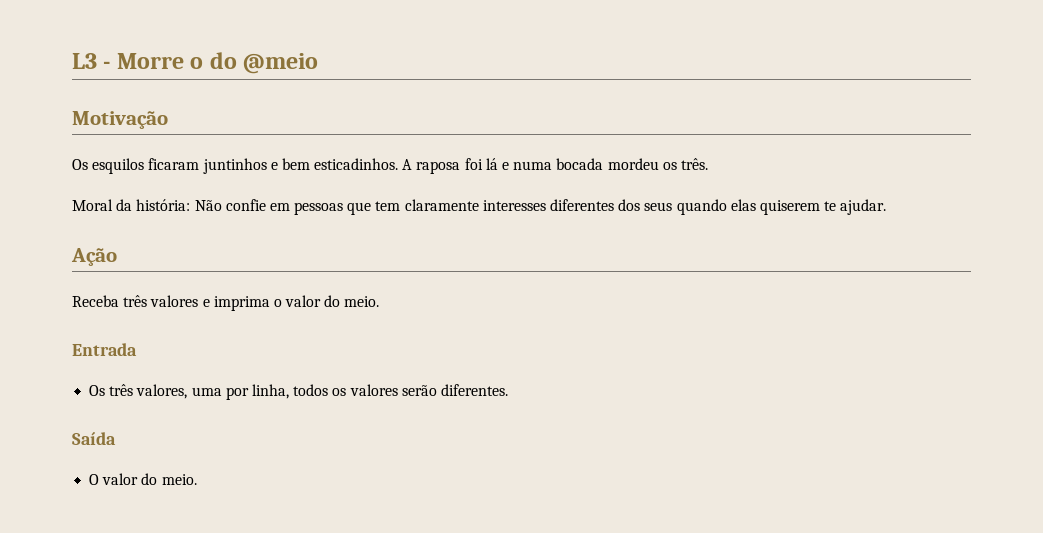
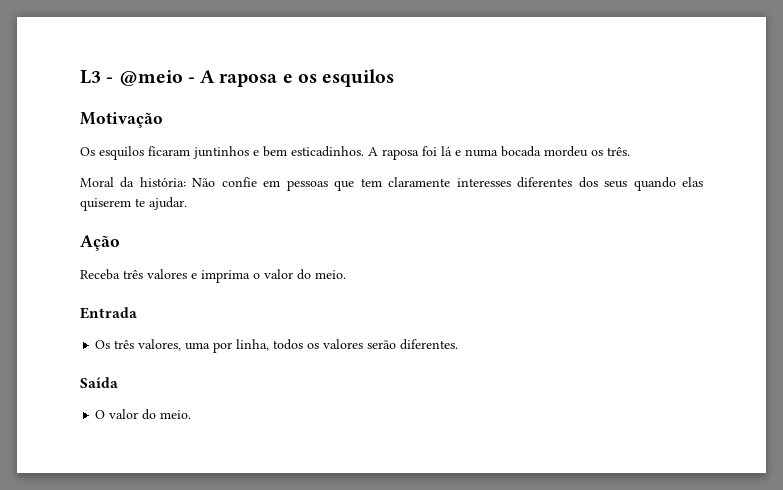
- L3 - Morre o do @meio
+ L3 - @meio - A raposa e os esquilos

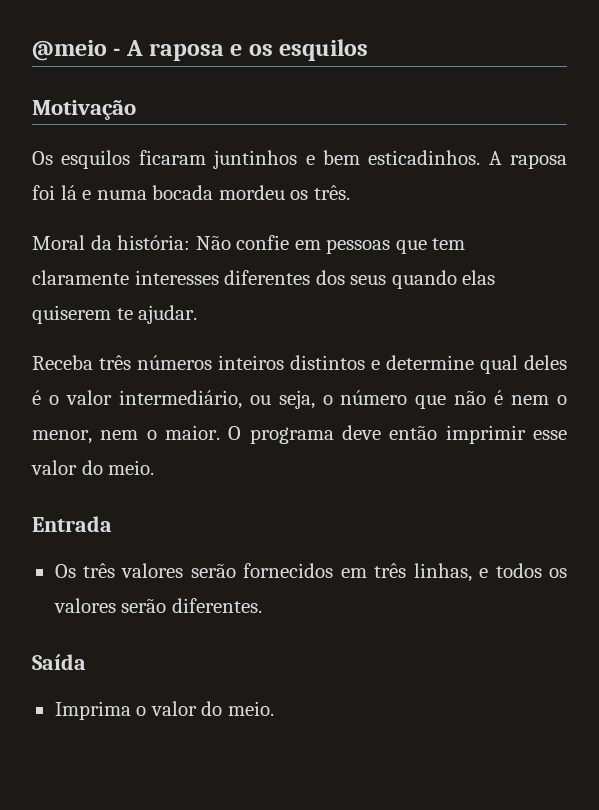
- L3 - @meio - A raposa e os esquilos
+ @meio - A raposa e os esquilos
- Ação
- Receba três valores e imprima o valor do meio.
+ Receba três números inteiros distintos e determine qual deles é o valor intermediário, ou seja, o número que não é nem o menor, nem o maior. O programa deve então imprimir esse valor do meio.
- Os três valores, uma por linha, todos os valores serão diferentes.
+ Os três valores serão fornecidos em três linhas, e todos os valores serão diferentes.
- O valor do meio.
+ Imprima o valor do meio.

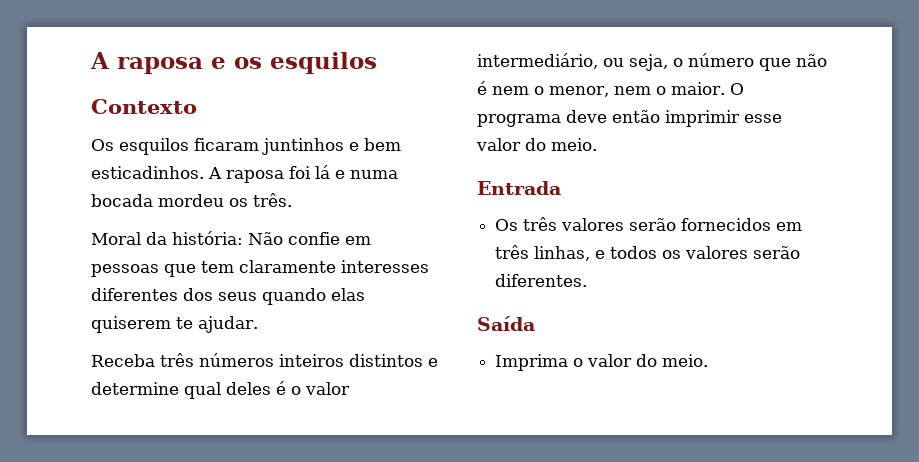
- @meio - A raposa e os esquilos
+ A raposa e os esquilos
- Motivação
+ Contexto

